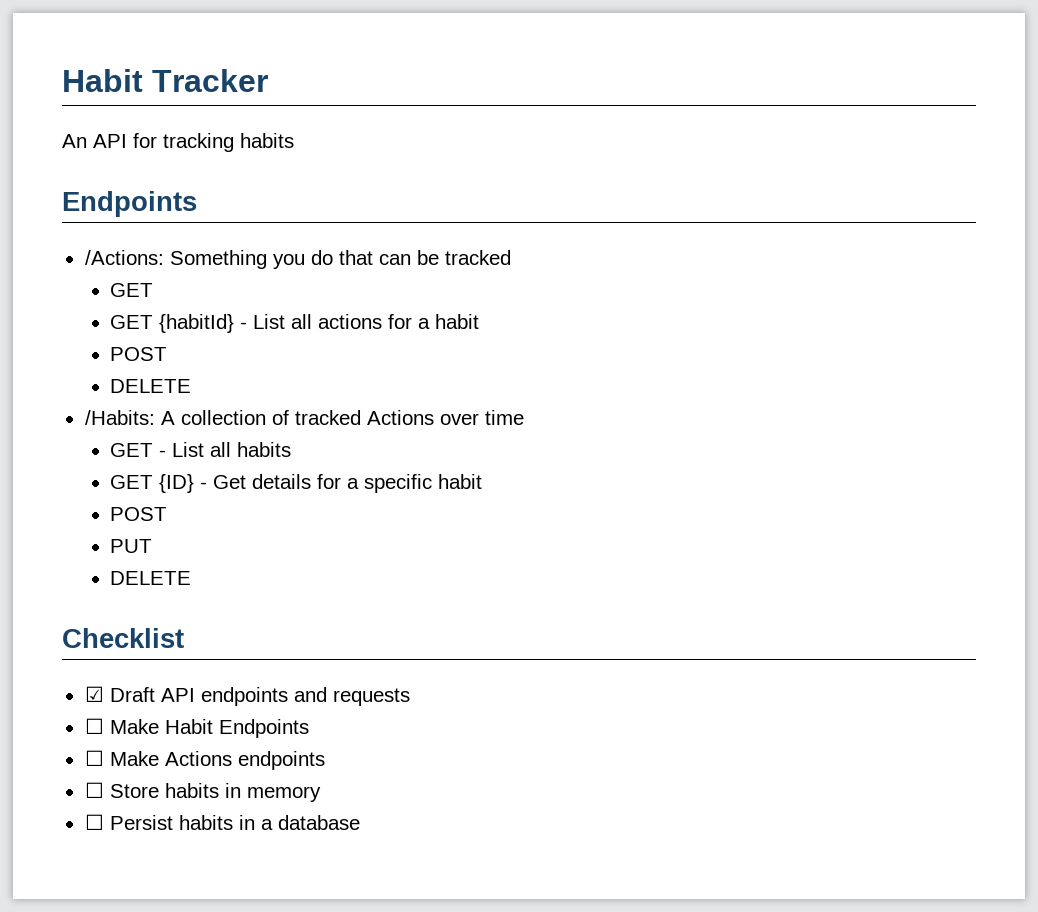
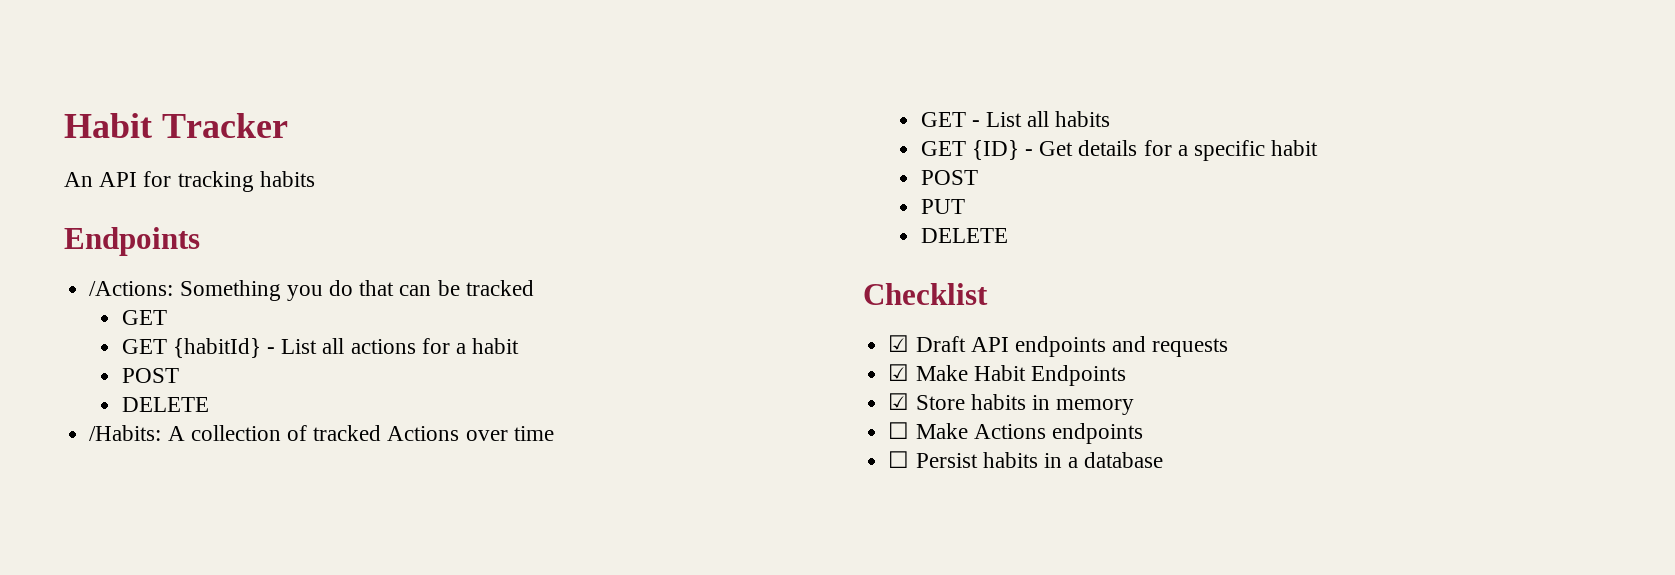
- ☐ Make Habit Endpoints
+ ☑ Make Habit Endpoints
+ ☑ Store habits in memory
- ☐ Store habits in memory

